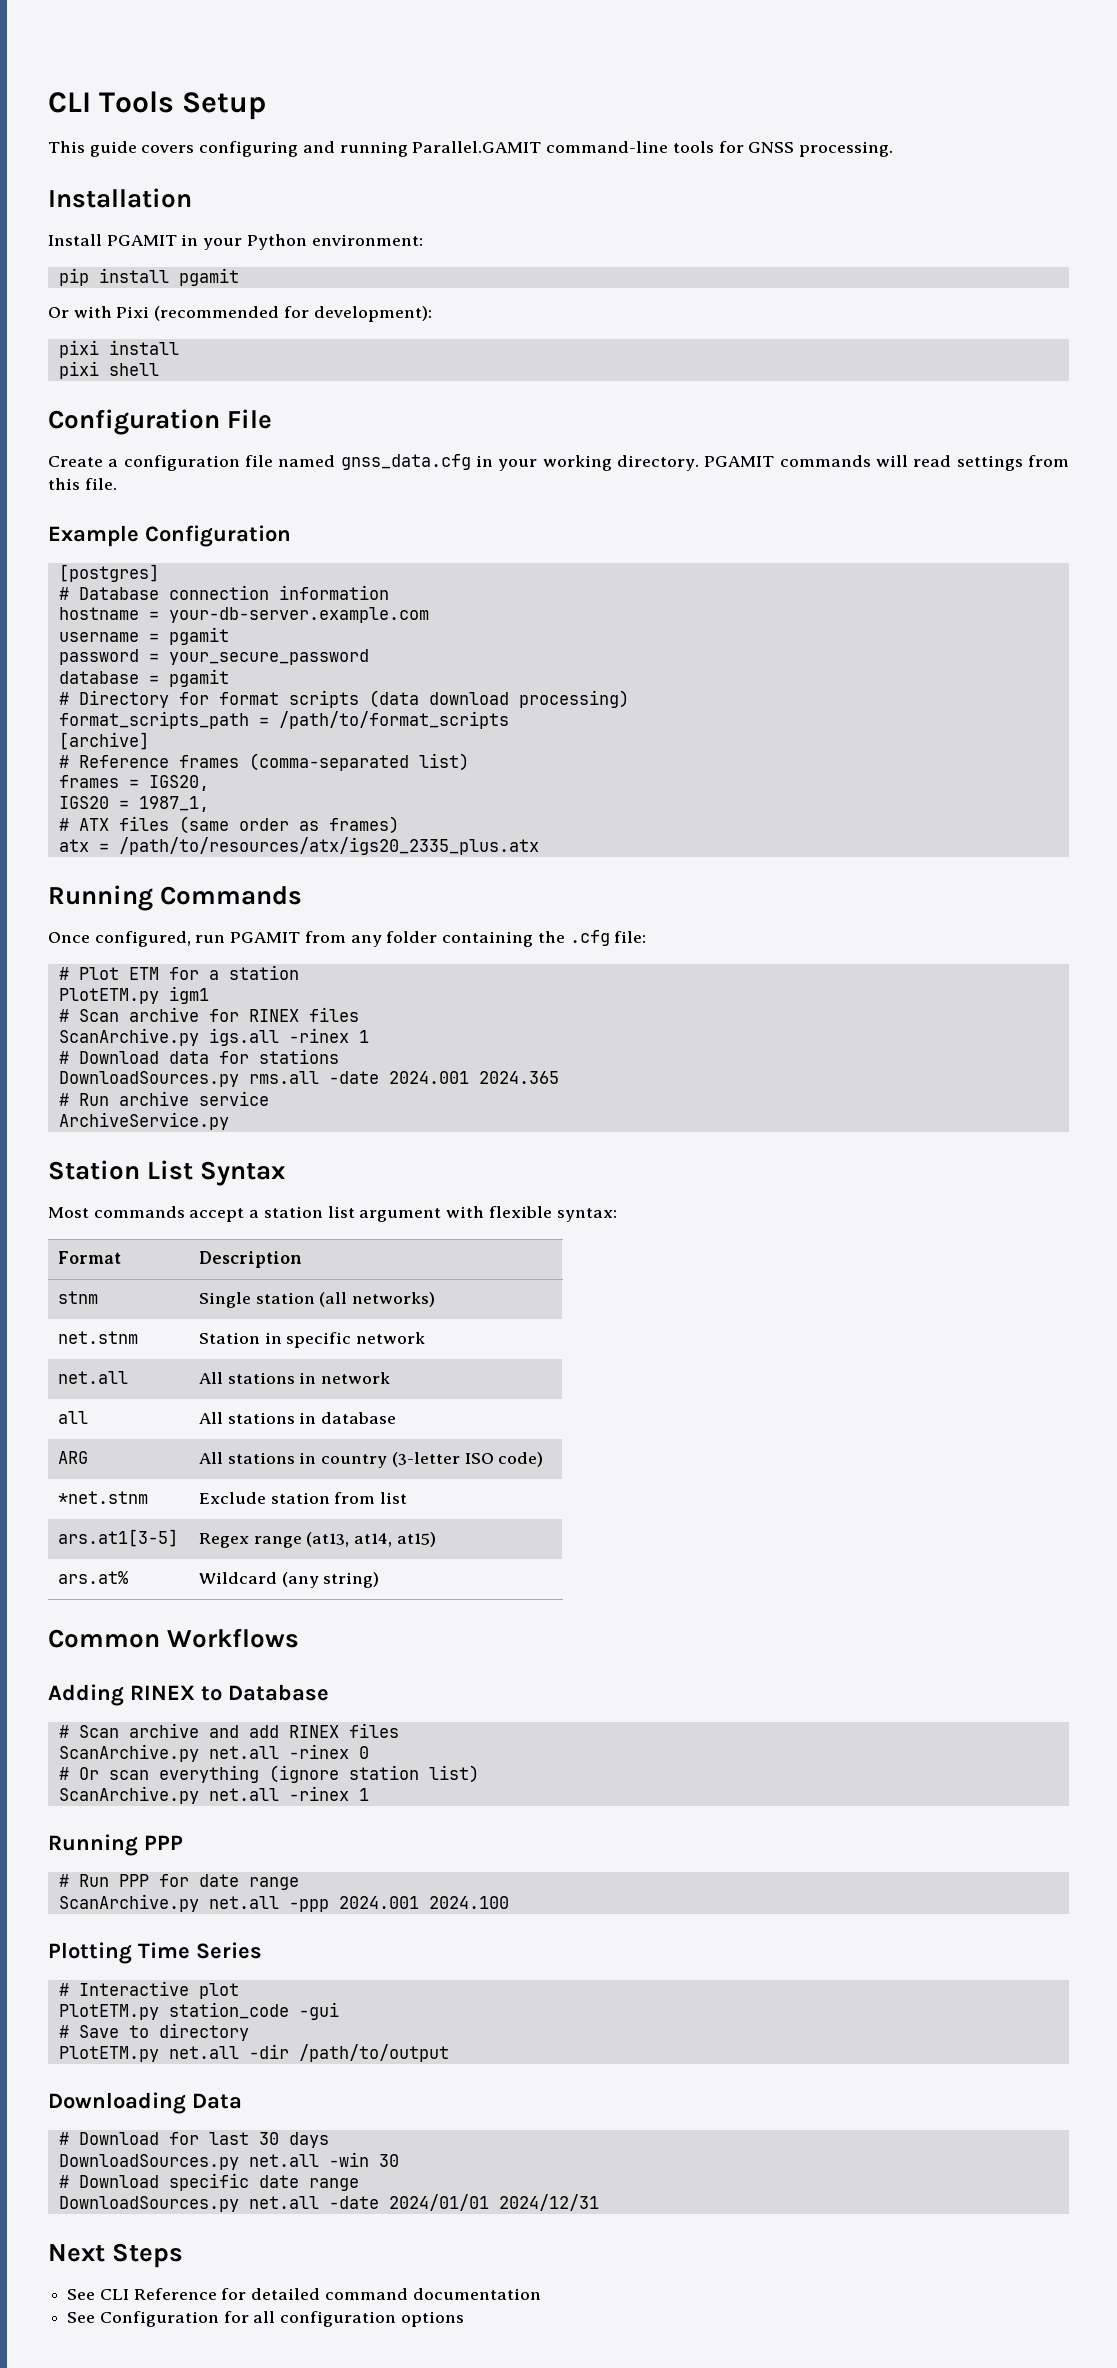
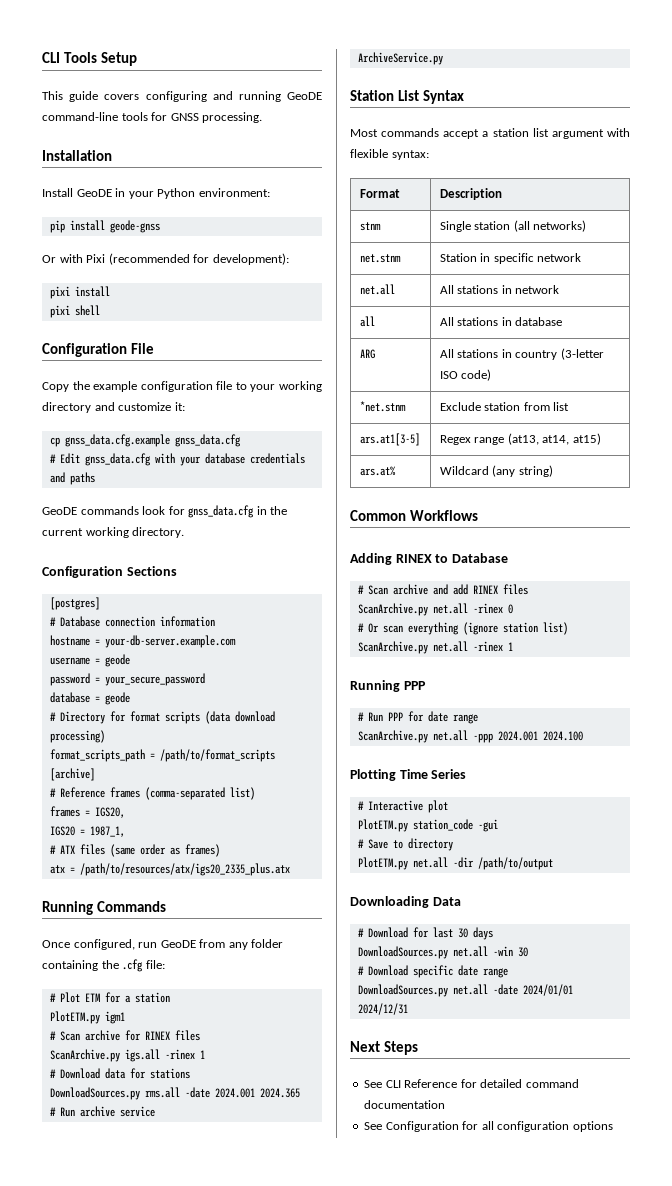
- This guide covers configuring and running Parallel.GAMIT command-line tools for GNSS processing.
+ This guide covers configuring and running GeoDE command-line tools for GNSS processing.
- Install PGAMIT in your Python environment:
+ Install GeoDE in your Python environment:
- pip install pgamit
+ pip install geode-gnss
- Create a configuration file named gnss_data.cfg in your working directory. PGAMIT commands will read settings from this file.
- Example Configuration
+ Copy the example configuration file to your working directory and customize it:
+ cp gnss_data.cfg.example gnss_data.cfg
+ # Edit gnss_data.cfg with your database credentials and paths
+ GeoDE commands look for gnss_data.cfg in the current working directory.
+ Configuration Sections
- username = pgamit
+ username = geode
- database = pgamit
+ database = geode
- Once configured, run PGAMIT from any folder containing the .cfg file:
+ Once configured, run GeoDE from any folder containing the .cfg file:

